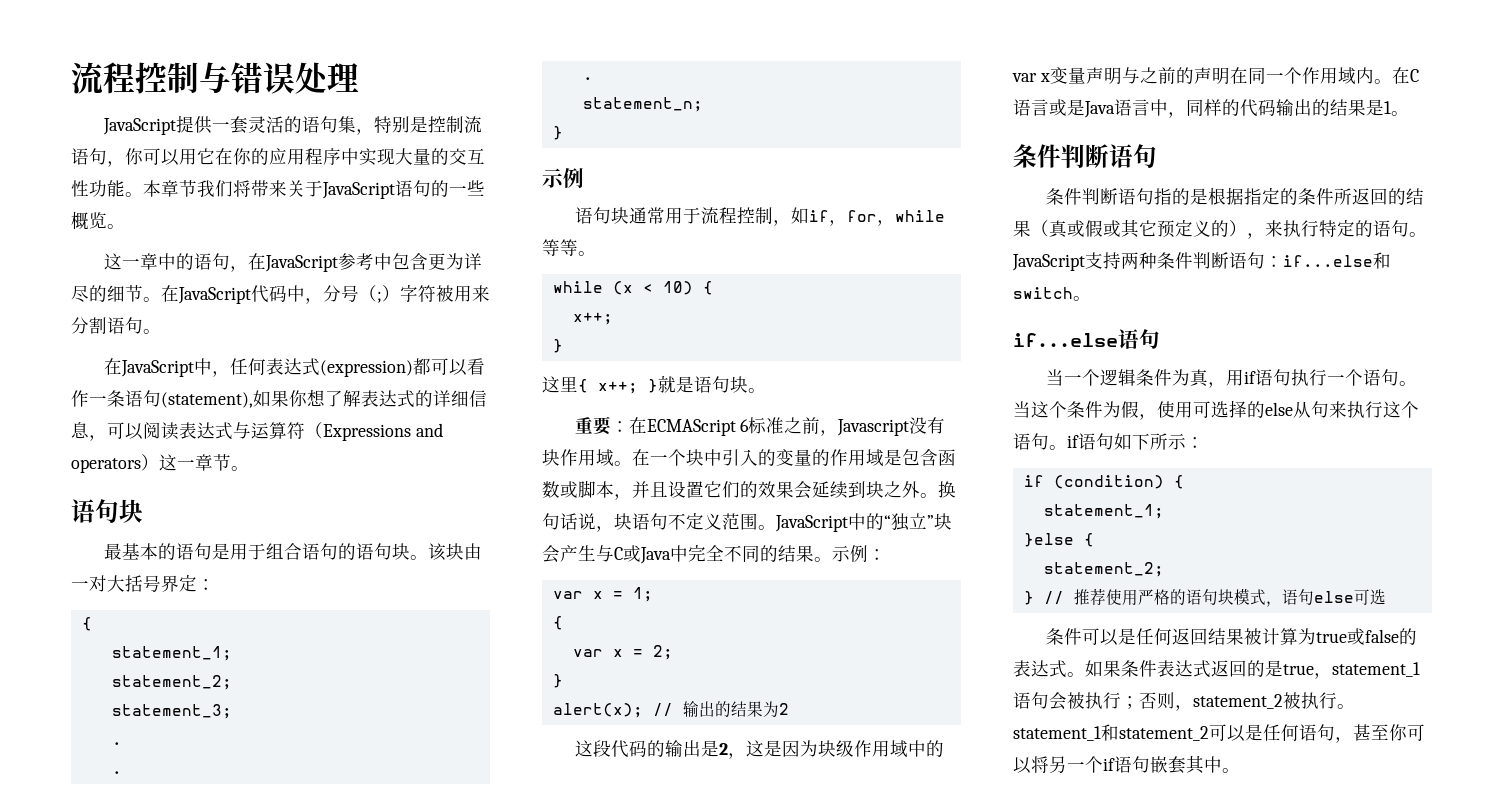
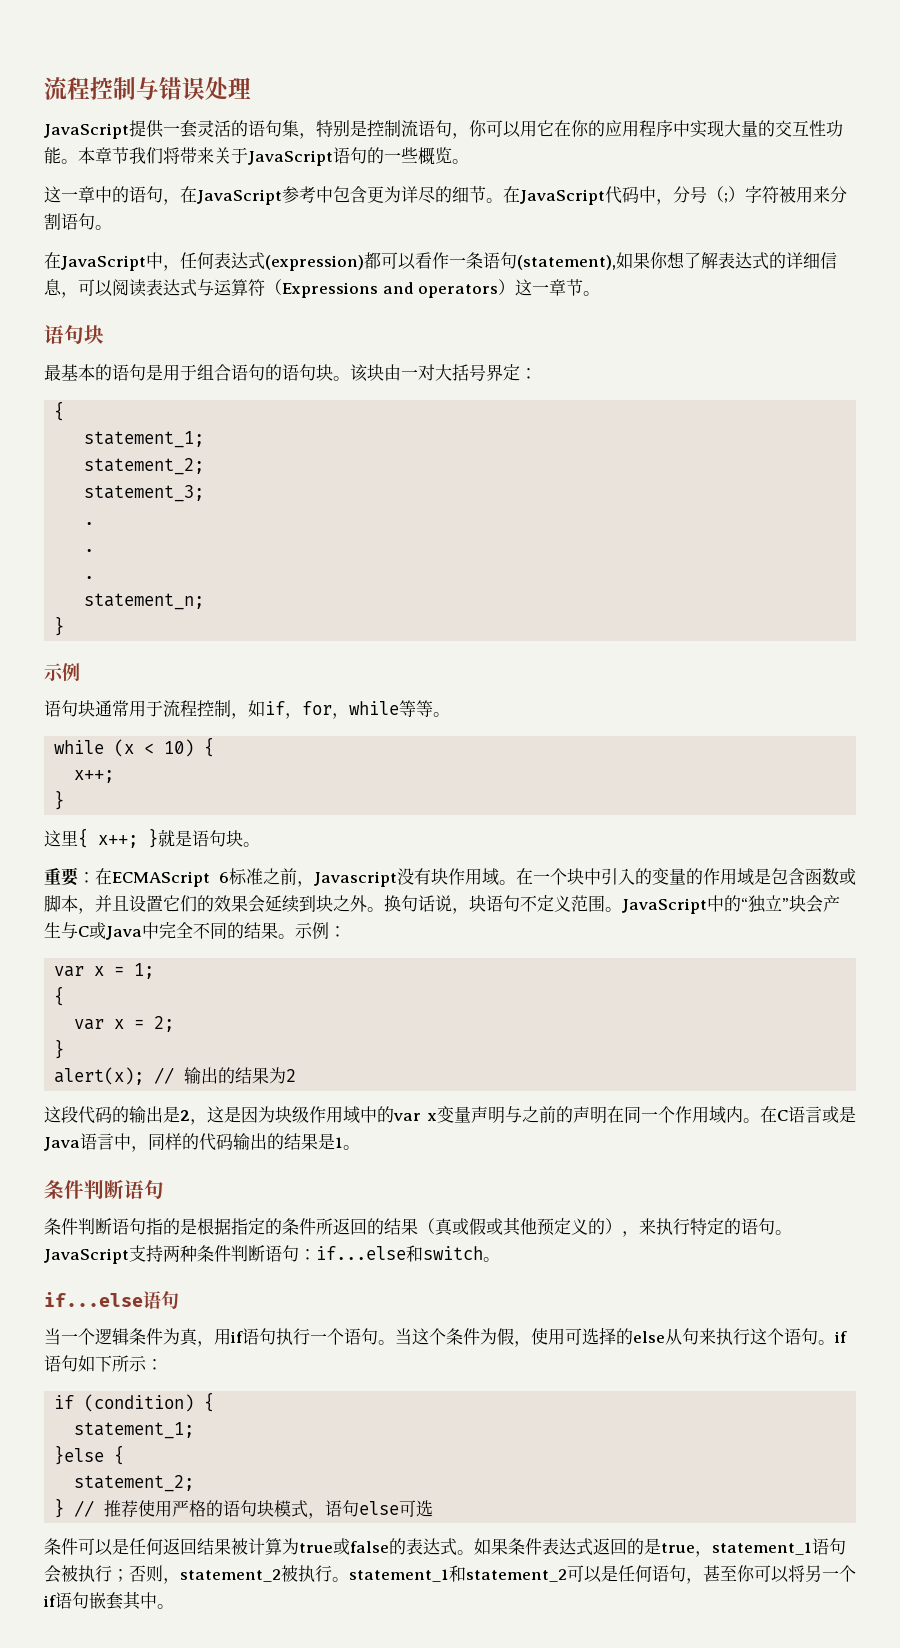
- 条件判断语句指的是根据指定的条件所返回的结果（真或假或其它预定义的），来执行特定的语句。
+ 条件判断语句指的是根据指定的条件所返回的结果（真或假或其他预定义的），来执行特定的语句。

